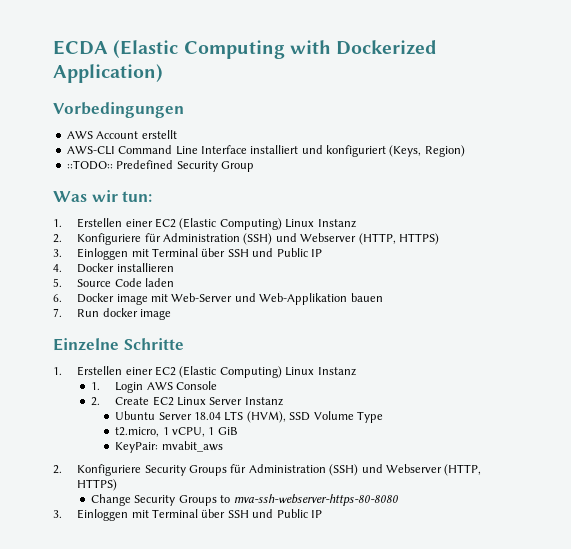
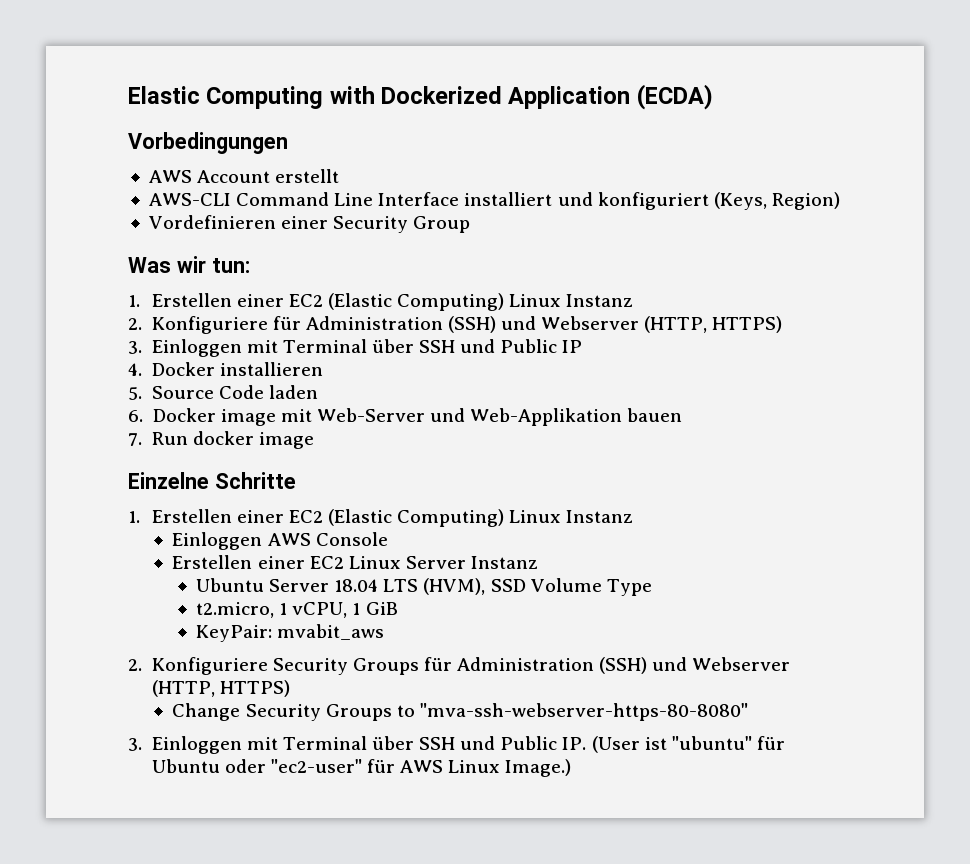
- ECDA (Elastic Computing with Dockerized Application)
+ Elastic Computing with Dockerized Application (ECDA)
- ::TODO:: Predefined Security Group
+ Vordefinieren einer Security Group
- 1. Login AWS Console
+ Einloggen AWS Console
- 2. Create EC2 Linux Server Instanz
+ Erstellen einer EC2 Linux Server Instanz
- Change Security Groups to mva-ssh-webserver-https-80-8080
- 3. Einloggen mit Terminal über SSH und Public IP
+ Change Security Groups to "mva-ssh-webserver-https-80-8080"
+ 3. Einloggen mit Terminal über SSH und Public IP. (User ist "ubuntu" für Ubuntu oder "ec2-user" für AWS Linux Image.)

